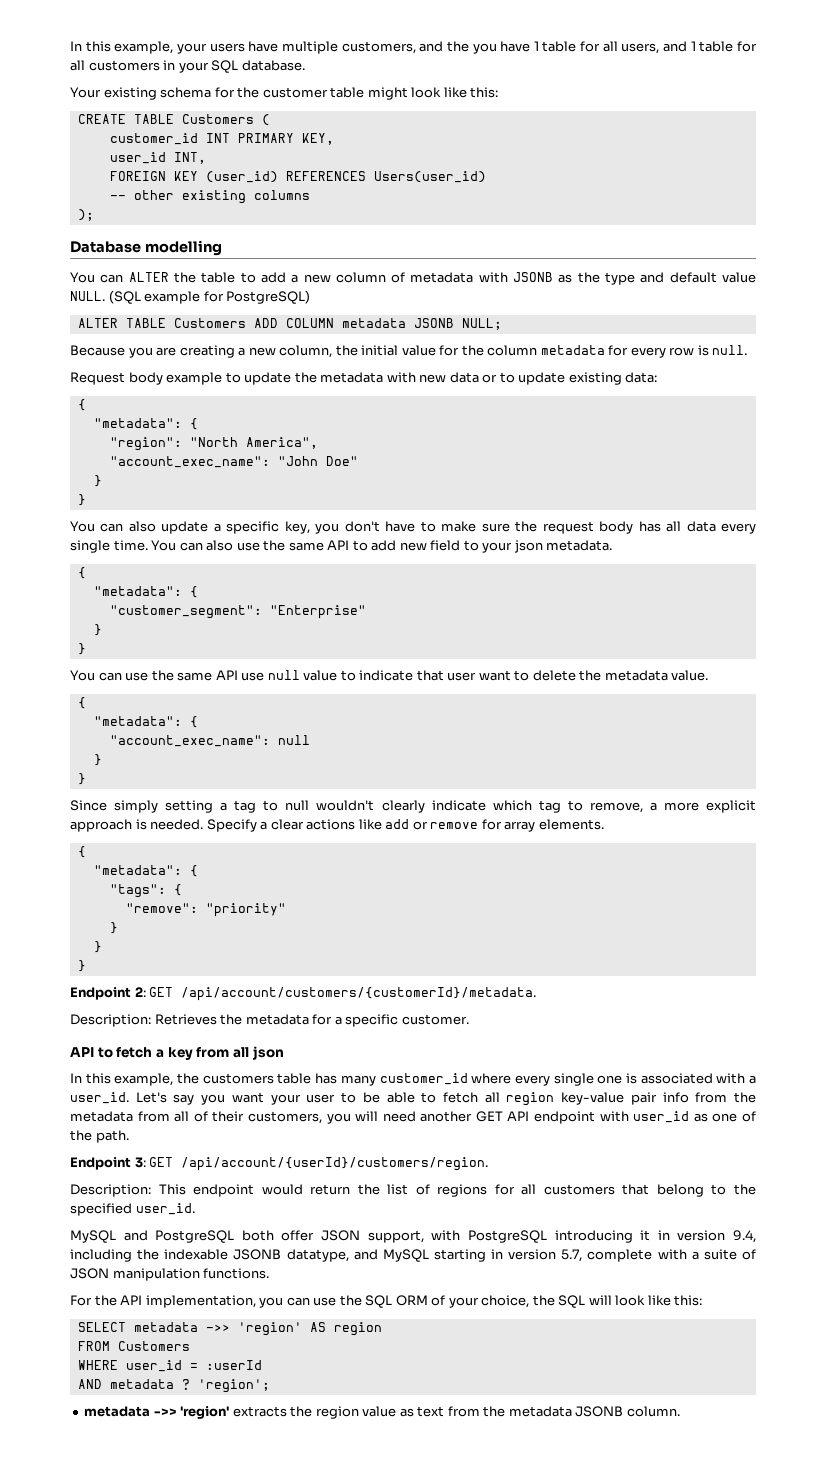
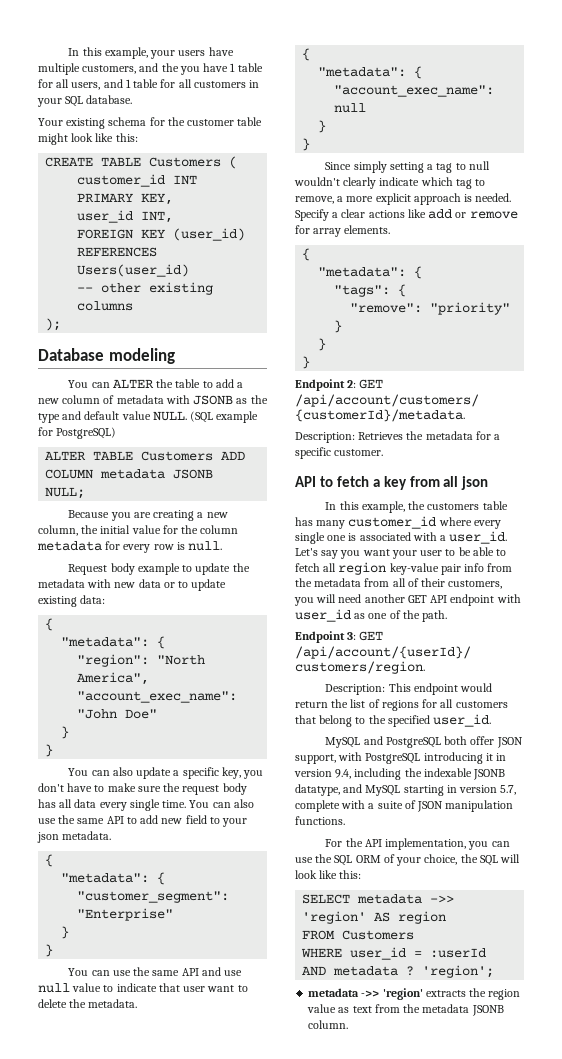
- Database modelling
+ Database modeling
- You can use the same API use null value to indicate that user want to delete the metadata value.
+ You can use the same API and use null value to indicate that user want to delete the metadata.

